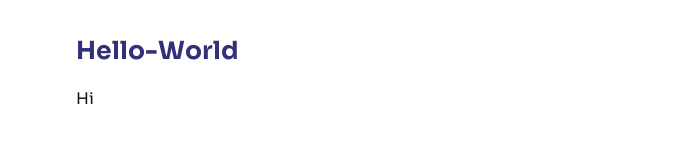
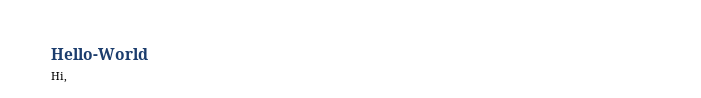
- Hi
+ Hi,

